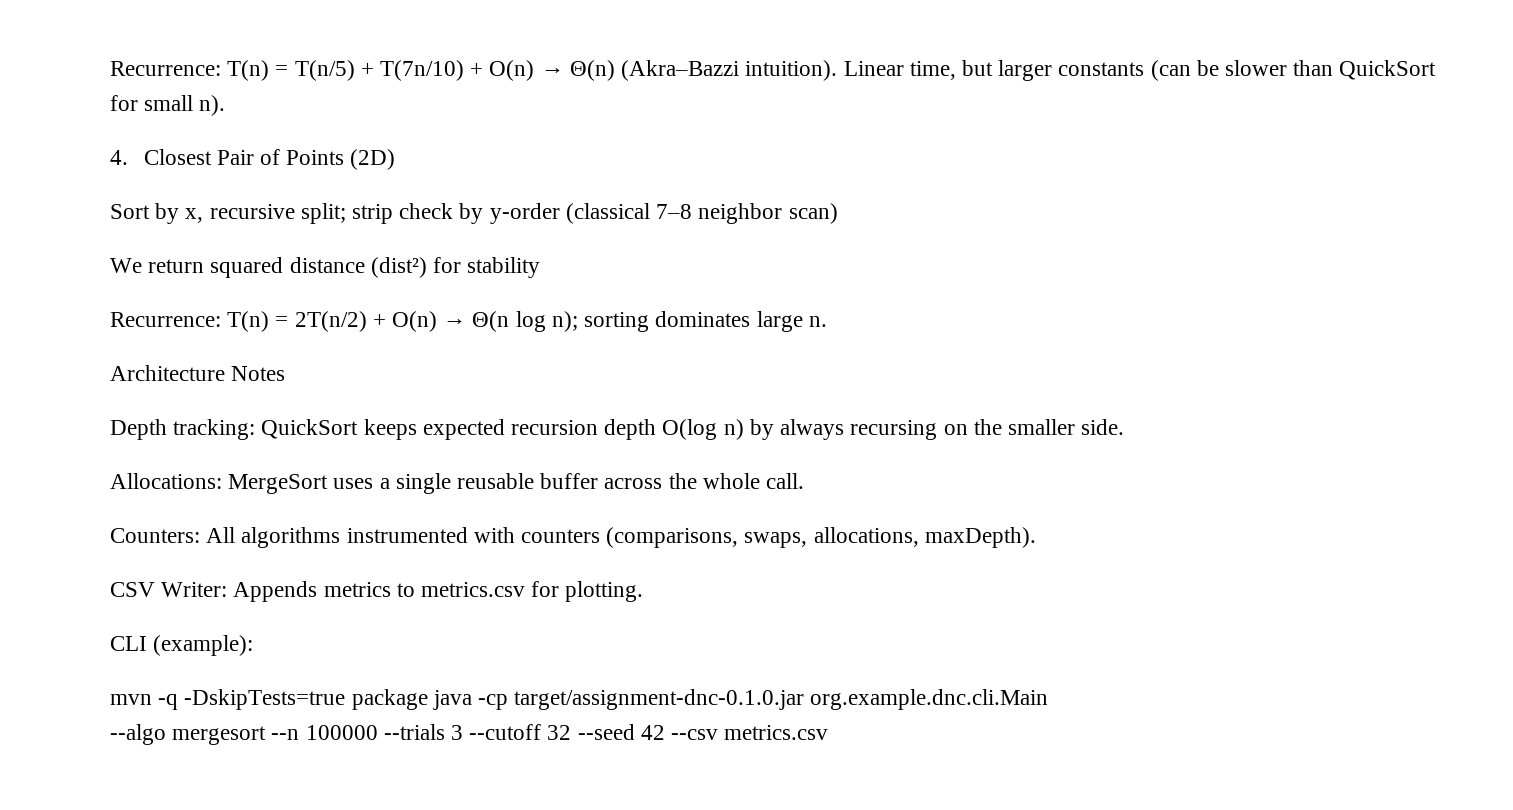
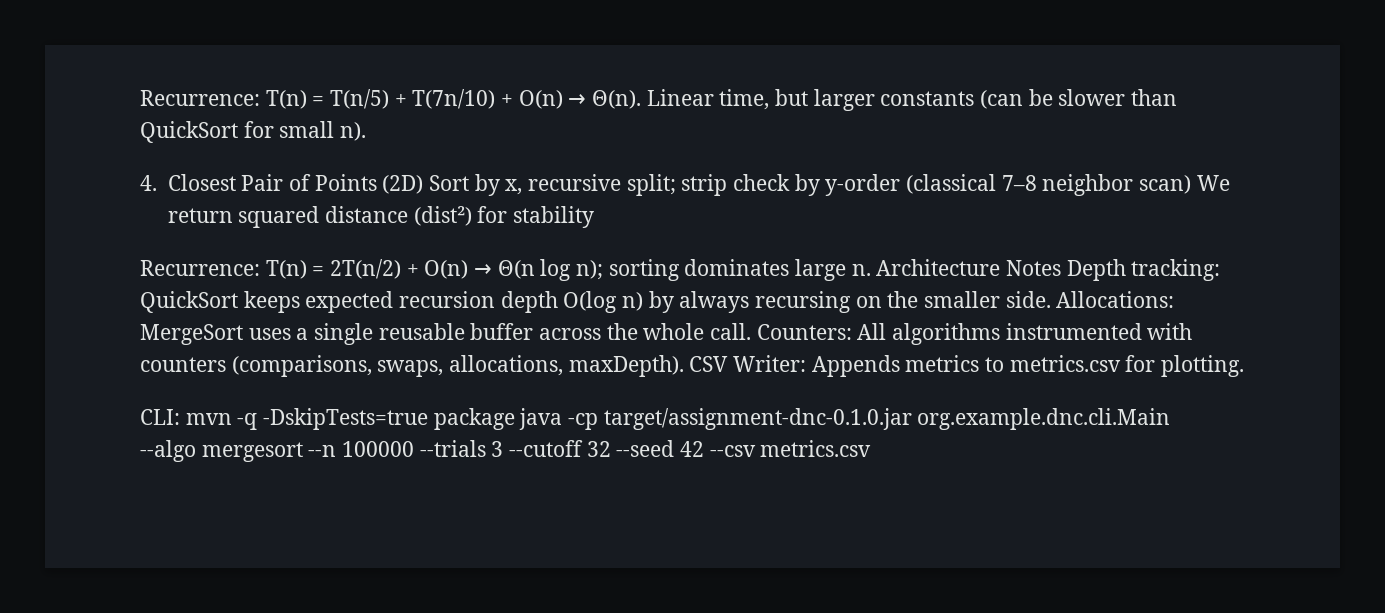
- Recurrence: T(n) = T(n/5) + T(7n/10) + O(n) → Θ(n) (Akra–Bazzi intuition).
+ Recurrence: T(n) = T(n/5) + T(7n/10) + O(n) → Θ(n).
- 4. Closest Pair of Points (2D)
- Sort by x, recursive split; strip check by y-order (classical 7–8 neighbor scan)
- We return squared distance (dist²) for stability
+ 4. Closest Pair of Points (2D) Sort by x, recursive split; strip check by y-order (classical 7–8 neighbor scan) We return squared distance (dist²) for stability
- sorting dominates large n.
- Architecture Notes
- Depth tracking:
+ sorting dominates large n. Architecture Notes Depth tracking:
- QuickSort keeps expected recursion depth O(log n) by always recursing on the smaller side.
- Allocations:
+ QuickSort keeps expected recursion depth O(log n) by always recursing on the smaller side. Allocations:
- MergeSort uses a single reusable buffer across the whole call.
- Counters:
+ MergeSort uses a single reusable buffer across the whole call. Counters:
- All algorithms instrumented with counters (comparisons, swaps, allocations, maxDepth).
- CSV Writer:
+ All algorithms instrumented with counters (comparisons, swaps, allocations, maxDepth). CSV Writer:
- CLI (example):
- mvn -q -DskipTests=true package java -cp target/assignment-dnc-0.1.0.jar org.example.dnc.cli.Main
+ CLI: mvn -q -DskipTests=true package java -cp target/assignment-dnc-0.1.0.jar org.example.dnc.cli.Main

